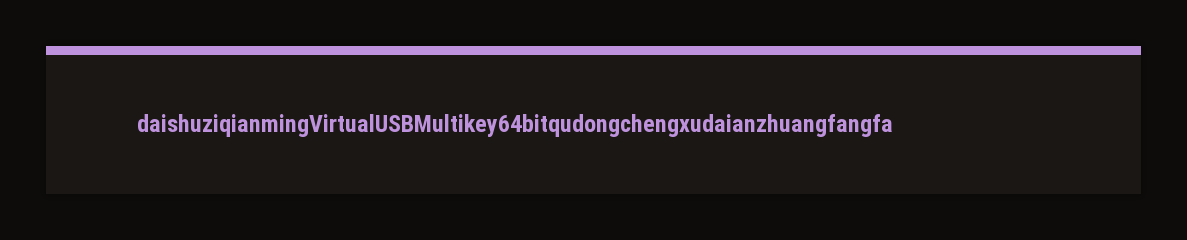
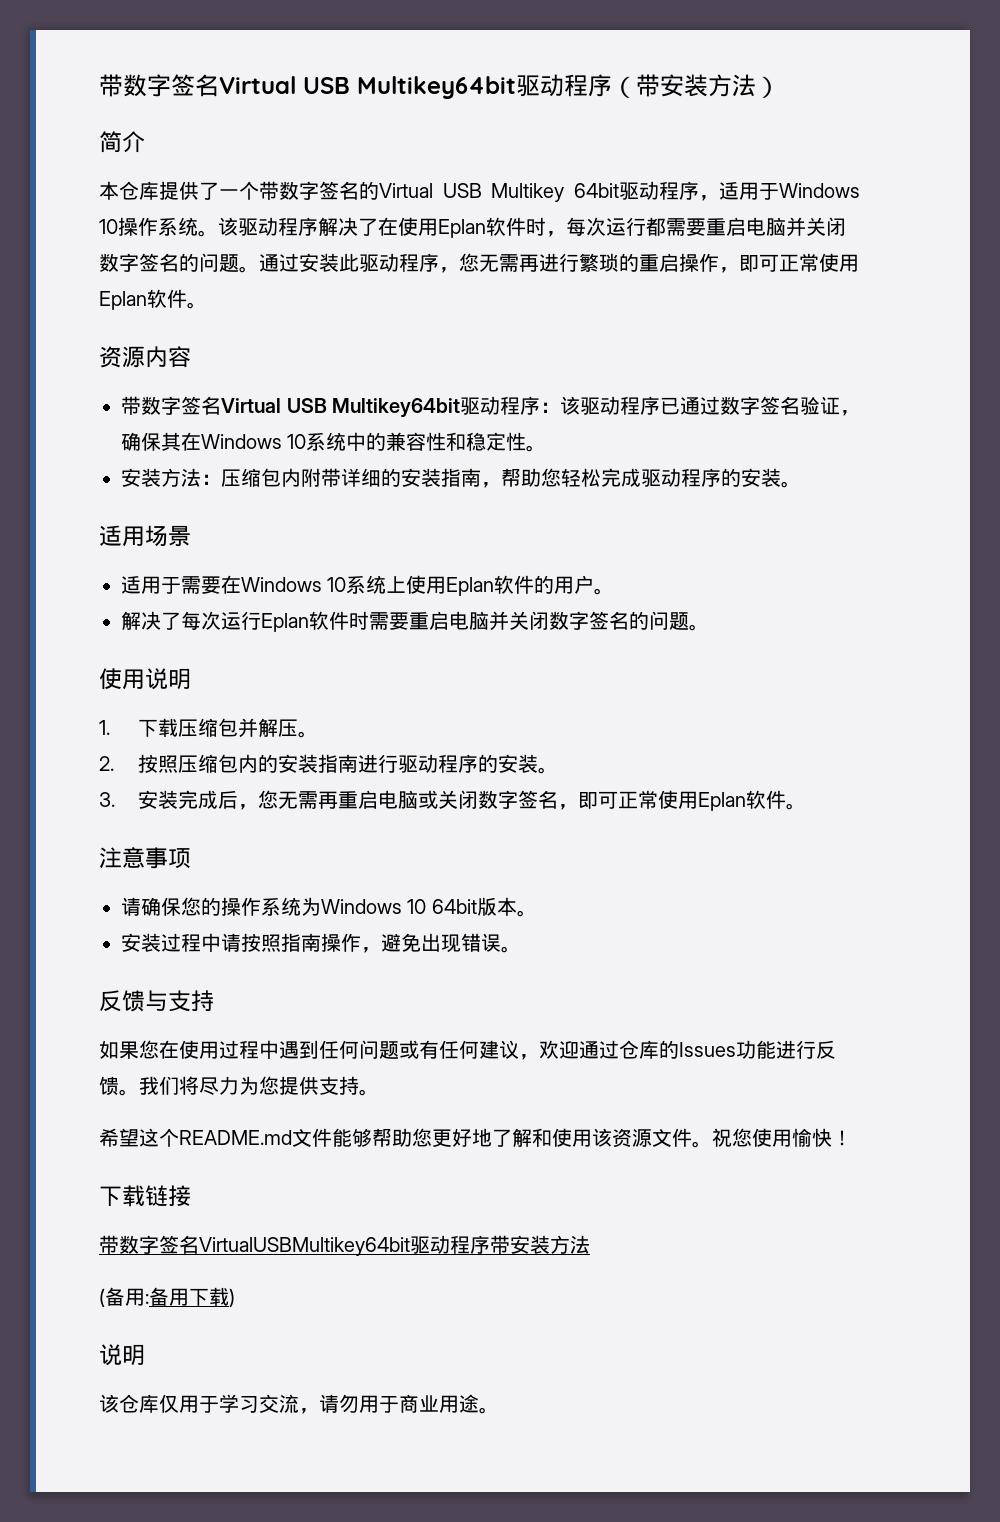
- daishuziqianmingVirtualUSBMultikey64bitqudongchengxudaianzhuangfangfa
+ 带数字签名Virtual USB Multikey64bit驱动程序（带安装方法）
+ 简介
+ 本仓库提供了一个带数字签名的Virtual USB Multikey 64bit驱动程序，适用于Windows 10操作系统。该驱动程序解决了在使用Eplan软件时，每次运行都需要重启电脑并关闭数字签名的问题。通过安装此驱动程序，您无需再进行繁琐的重启操作，即可正常使用Eplan软件。
+ 资源内容
+ 带数字签名Virtual USB Multikey64bit驱动程序：该驱动程序已通过数字签名验证，确保其在Windows 10系统中的兼容性和稳定性。
+ 安装方法：压缩包内附带详细的安装指南，帮助您轻松完成驱动程序的安装。
+ 适用场景
+ 适用于需要在Windows 10系统上使用Eplan软件的用户。
+ 解决了每次运行Eplan软件时需要重启电脑并关闭数字签名的问题。
+ 使用说明
+ 1.下载压缩包并解压。
+ 2.按照压缩包内的安装指南进行驱动程序的安装。
+ 3.安装完成后，您无需再重启电脑或关闭数字签名，即可正常使用Eplan软件。
+ 注意事项
+ 请确保您的操作系统为Windows 10 64bit版本。
+ 安装过程中请按照指南操作，避免出现错误。
+ 反馈与支持
+ 如果您在使用过程中遇到任何问题或有任何建议，欢迎通过仓库的Issues功能进行反馈。我们将尽力为您提供支持。
+ 希望这个README.md文件能够帮助您更好地了解和使用该资源文件。祝您使用愉快！
+ 下载链接
+ 带数字签名VirtualUSBMultikey64bit驱动程序带安装方法
+ (备用:备用下载)
+ 说明
+ 该仓库仅用于学习交流，请勿用于商业用途。

